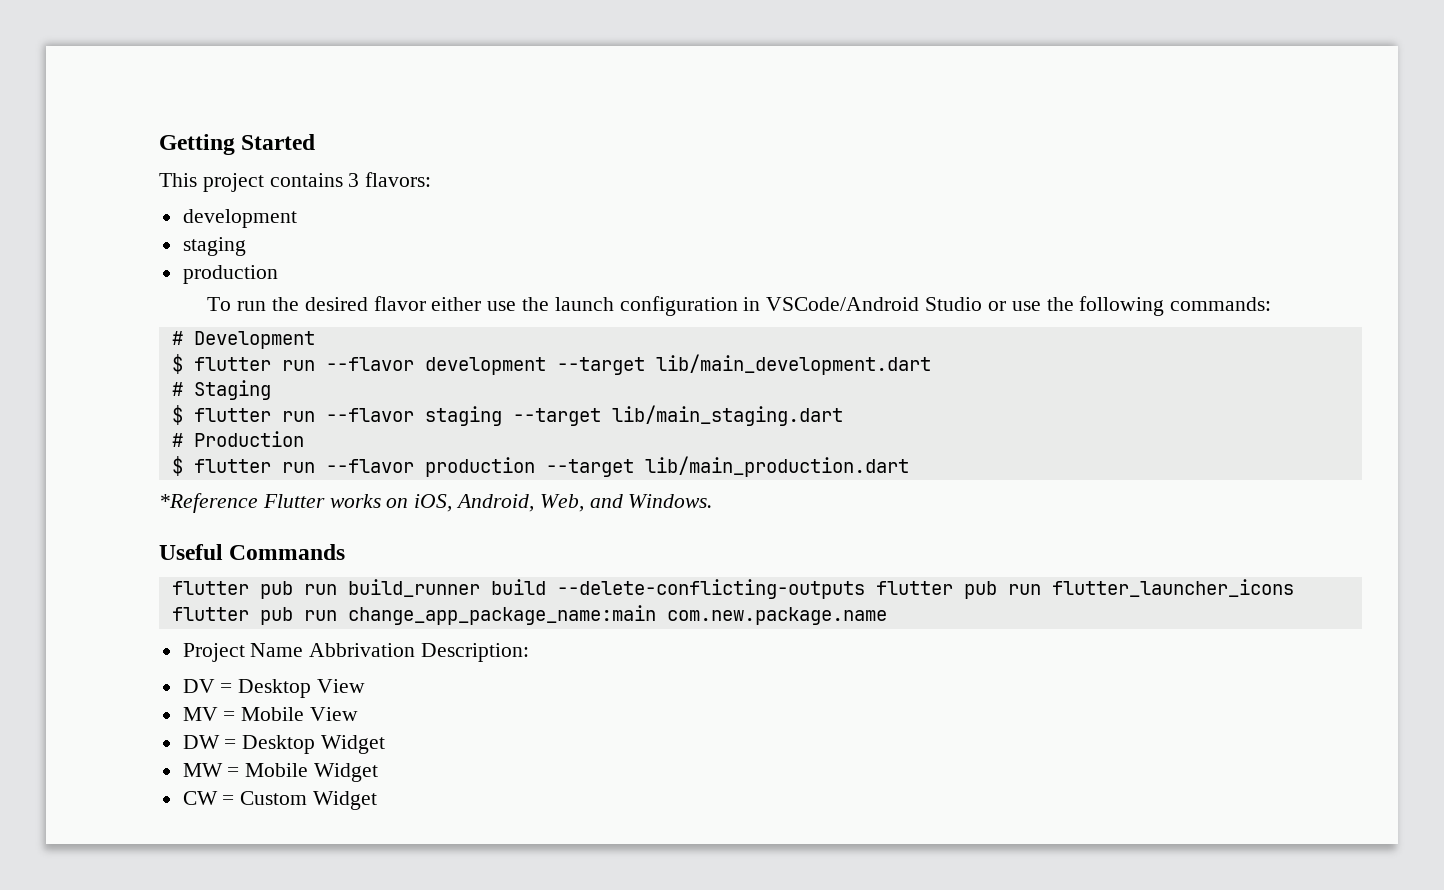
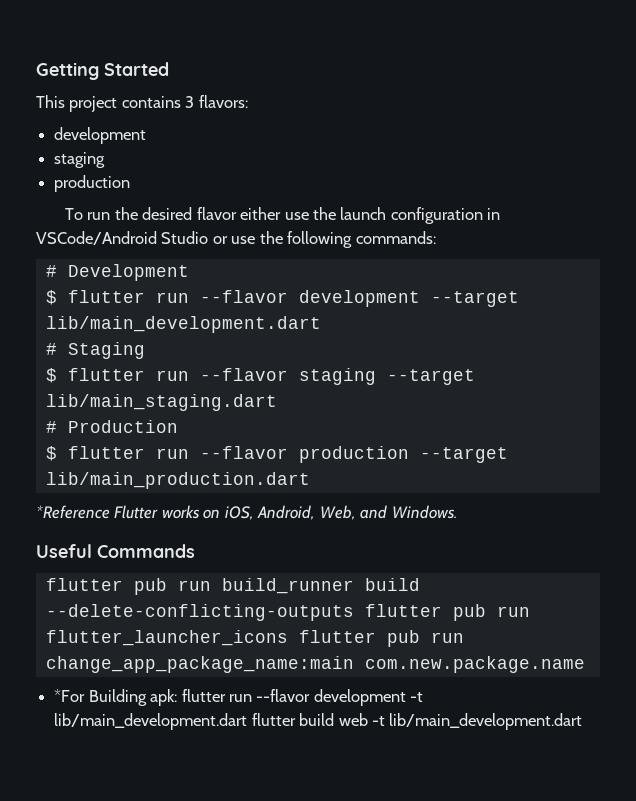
- Project Name Abbrivation Description:
- DV = Desktop View
- MV = Mobile View
- DW = Desktop Widget
- MW = Mobile Widget
- CW = Custom Widget
+ *For Building apk: flutter run --flavor development -t lib/main_development.dart flutter build web -t lib/main_development.dart

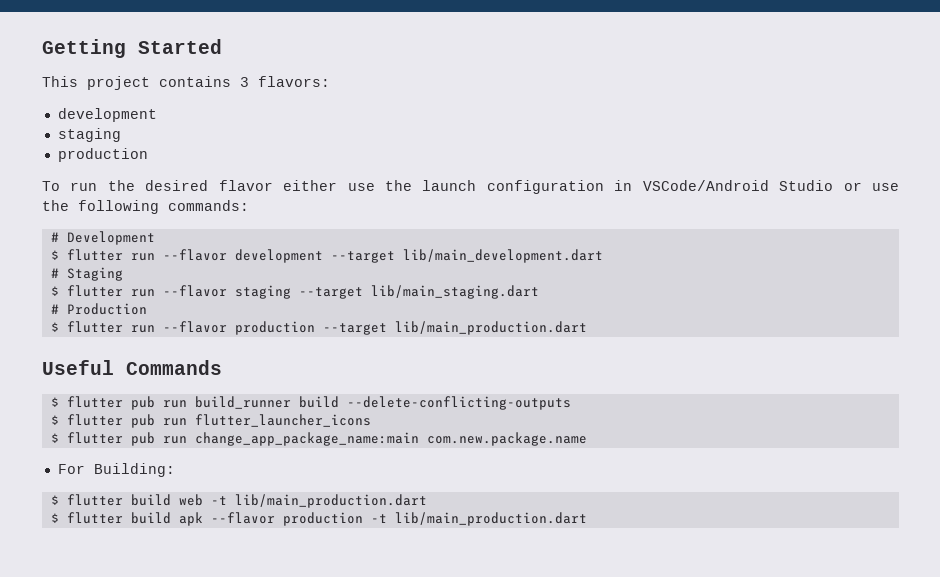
- *Reference Flutter works on iOS, Android, Web, and Windows.
- flutter pub run build_runner build --delete-conflicting-outputs flutter pub run flutter_launcher_icons flutter pub run change_app_package_name:main com.new.package.name
+ $ flutter pub run build_runner build --delete-conflicting-outputs
+ $ flutter pub run flutter_launcher_icons
+ $ flutter pub run change_app_package_name:main com.new.package.name
- *For Building apk: flutter run --flavor development -t lib/main_development.dart flutter build web -t lib/main_development.dart
+ For Building:
+ $ flutter build web -t lib/main_production.dart
+ $ flutter build apk --flavor production -t lib/main_production.dart

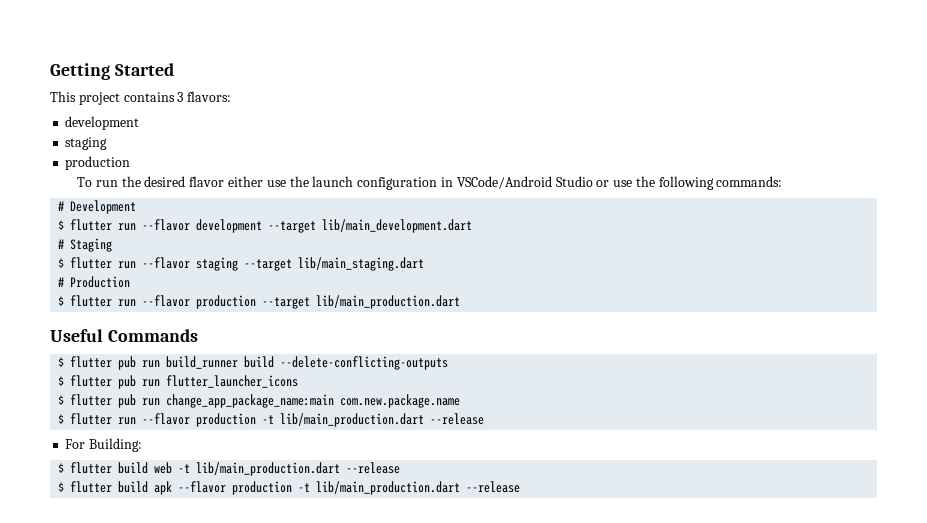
+ $ flutter run --flavor production -t lib/main_production.dart --release
- $ flutter build web -t lib/main_production.dart
+ $ flutter build web -t lib/main_production.dart --release
- $ flutter build apk --flavor production -t lib/main_production.dart
+ $ flutter build apk --flavor production -t lib/main_production.dart --release

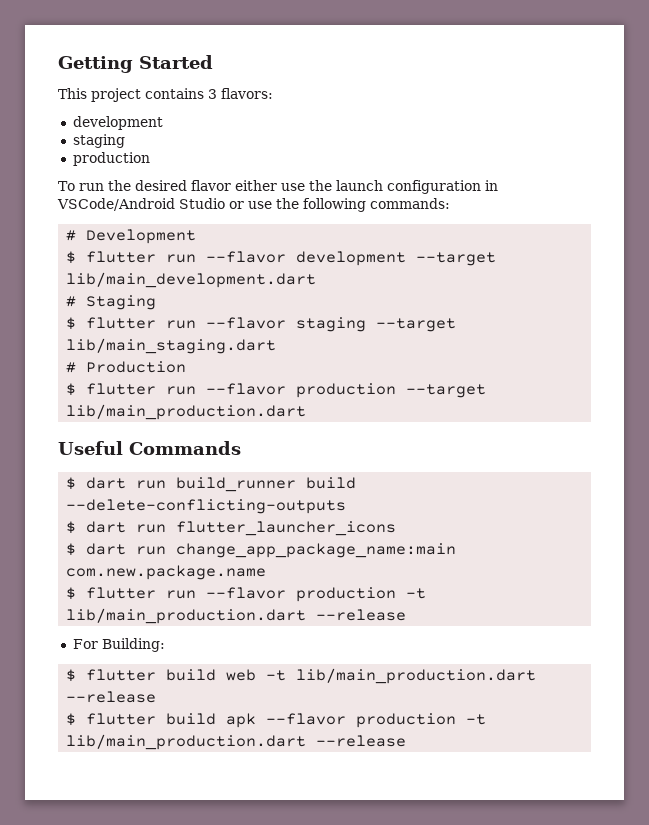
- $ flutter pub run build_runner build --delete-conflicting-outputs
+ $ dart run build_runner build --delete-conflicting-outputs
- $ flutter pub run flutter_launcher_icons
+ $ dart run flutter_launcher_icons
- $ flutter pub run change_app_package_name:main com.new.package.name
+ $ dart run change_app_package_name:main com.new.package.name

